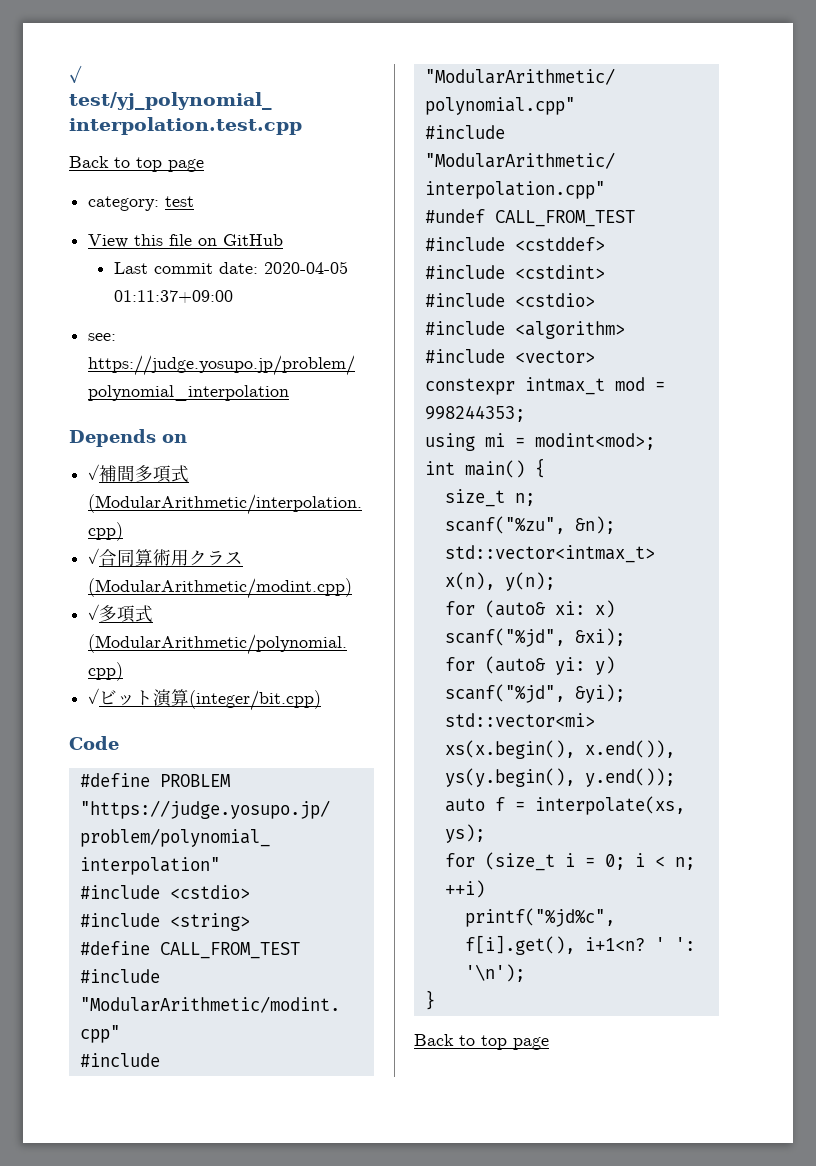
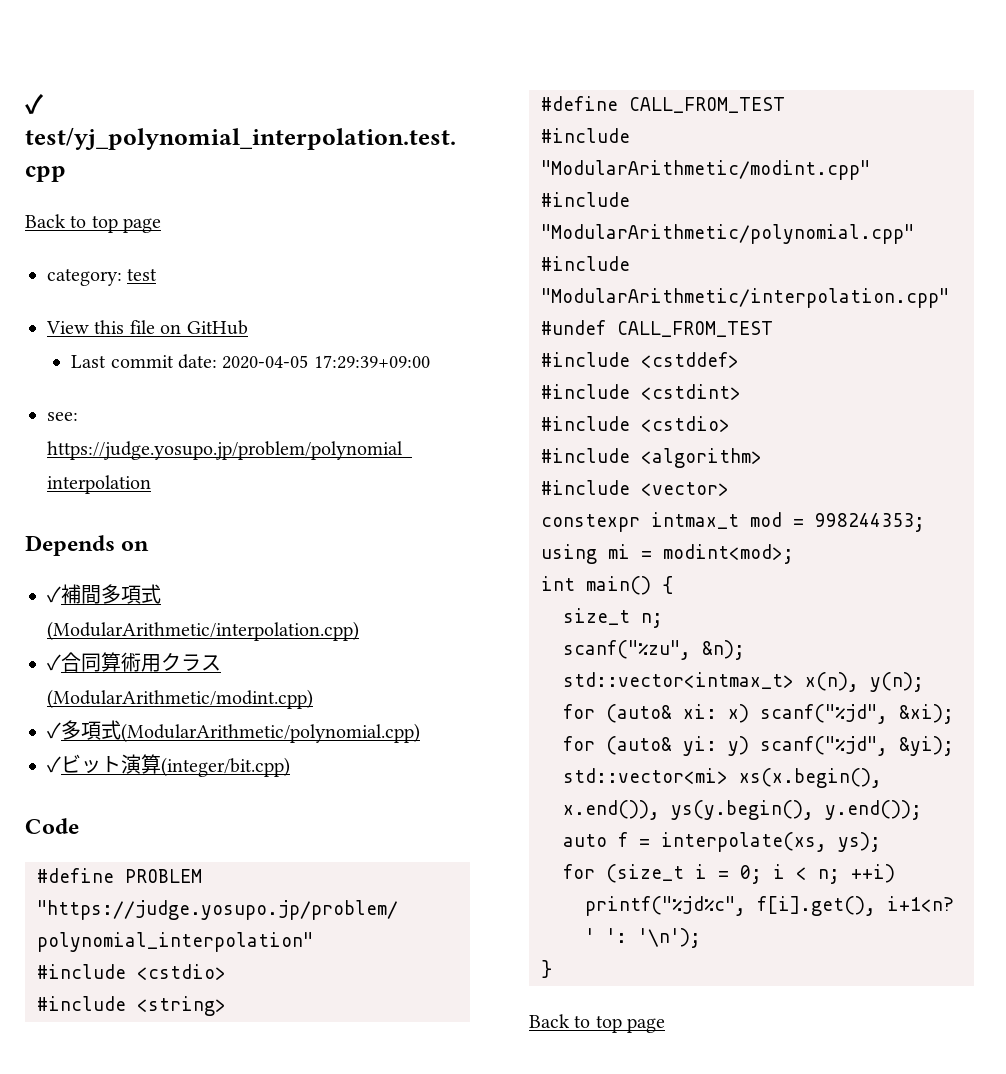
- Last commit date: 2020-04-05 01:11:37+09:00
+ Last commit date: 2020-04-05 17:29:39+09:00

